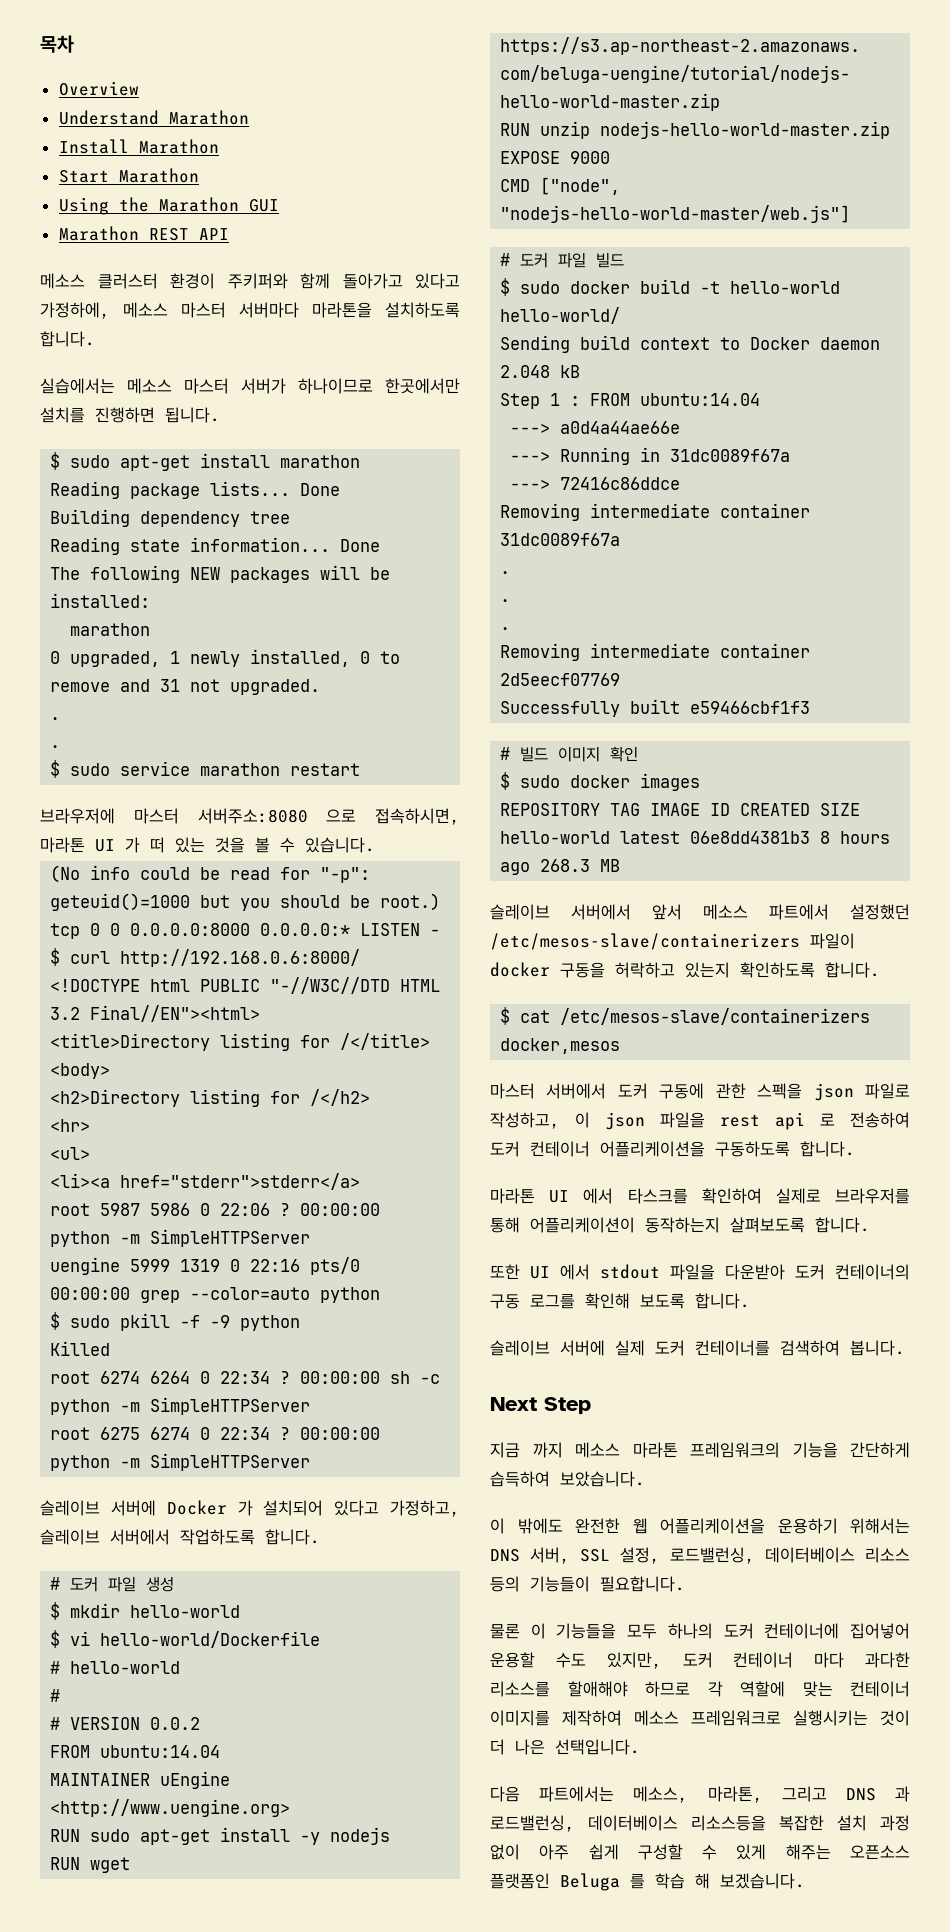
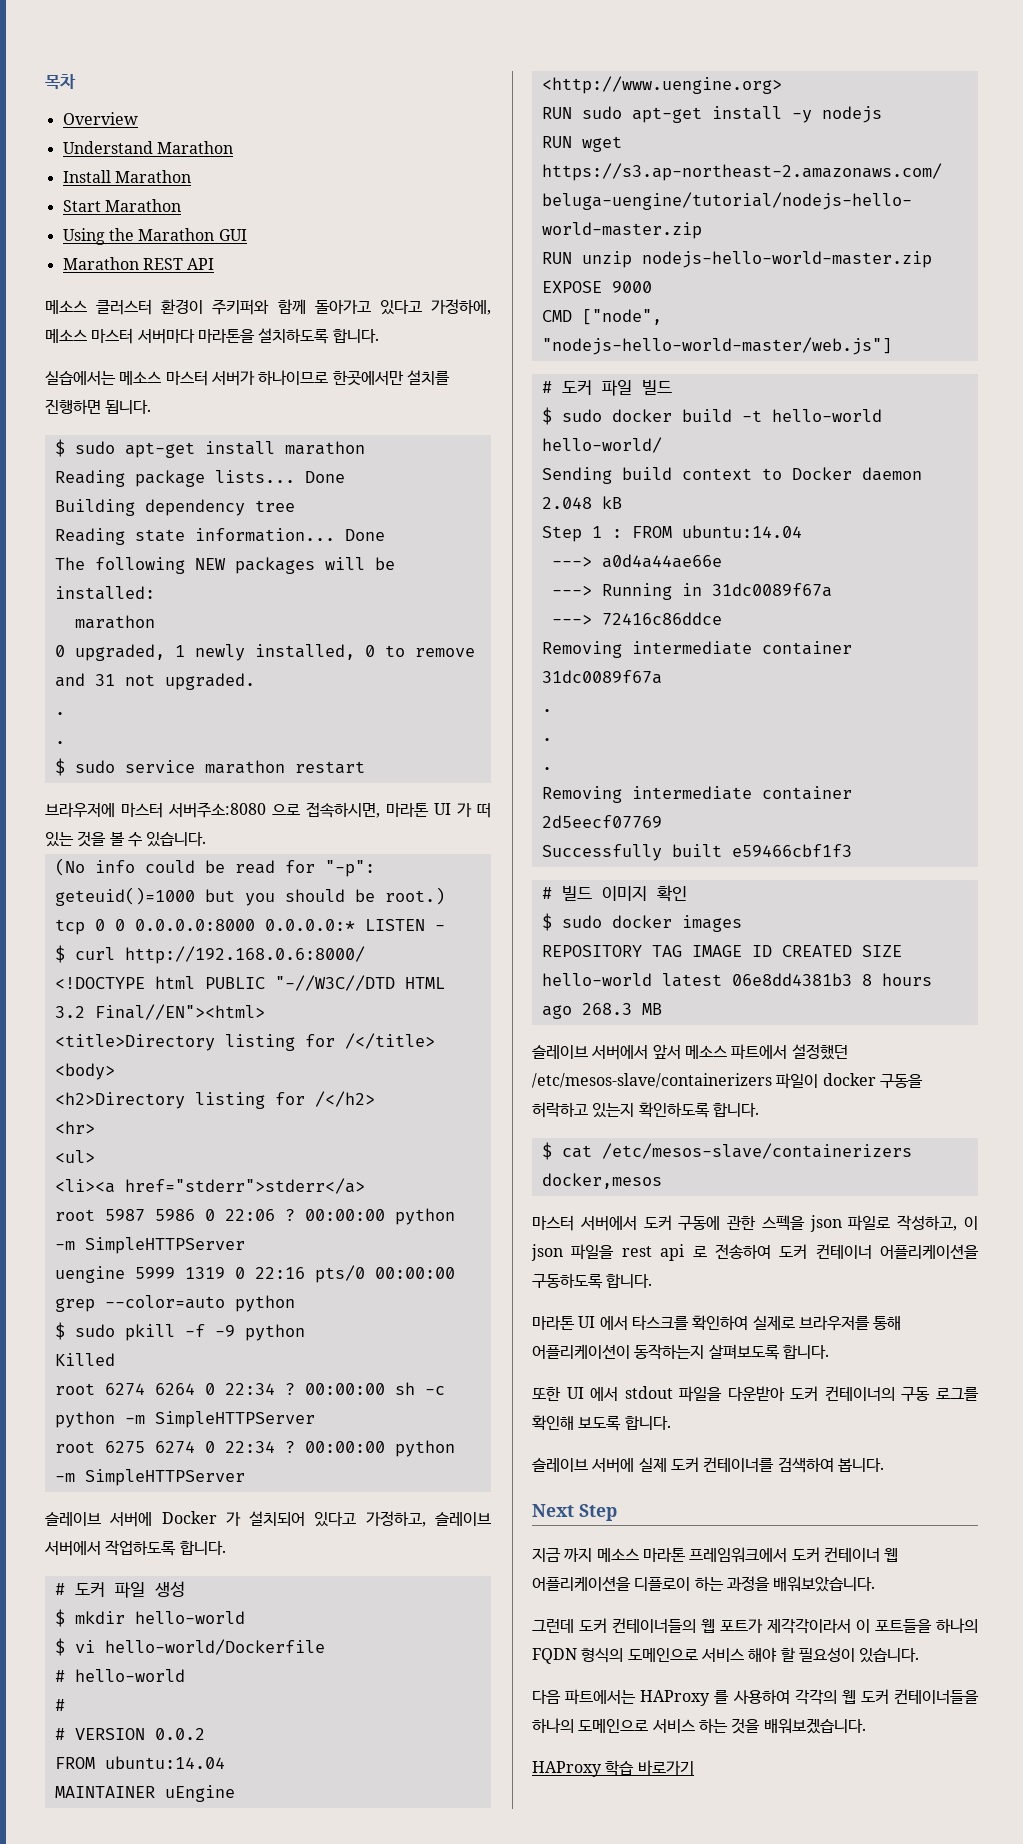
- 지금 까지 메소스 마라톤 프레임워크의 기능을 간단하게 습득하여 보았습니다.
- 이 밖에도 완전한 웹 어플리케이션을 운용하기 위해서는 DNS 서버, SSL 설정, 로드밸런싱, 데이터베이스 리소스 등의 기능들이 필요합니다.
- 물론 이 기능들을 모두 하나의 도커 컨테이너에 집어넣어 운용할 수도 있지만, 도커 컨테이너 마다 과다한 리소스를 할애해야 하므로 각 역할에 맞는 컨테이너 이미지를 제작하여 메소스 프레임워크로 실행시키는 것이 더 나은 선택입니다.
- 다음 파트에서는 메소스, 마라톤, 그리고 DNS 과 로드밸런싱, 데이터베이스 리소스등을 복잡한 설치 과정 없이 아주 쉽게 구성할 수 있게 해주는 오픈소스 플랫폼인 Beluga 를 학습 해 보겠습니다.
+ 지금 까지 메소스 마라톤 프레임워크에서 도커 컨테이너 웹 어플리케이션을 디플로이 하는 과정을 배워보았습니다.
+ 그런데 도커 컨테이너들의 웹 포트가 제각각이라서 이 포트들을 하나의 FQDN 형식의 도메인으로 서비스 해야 할 필요성이 있습니다.
+ 다음 파트에서는 HAProxy 를 사용하여 각각의 웹 도커 컨테이너들을 하나의 도메인으로 서비스 하는 것을 배워보겠습니다.
+ HAProxy 학습 바로가기

